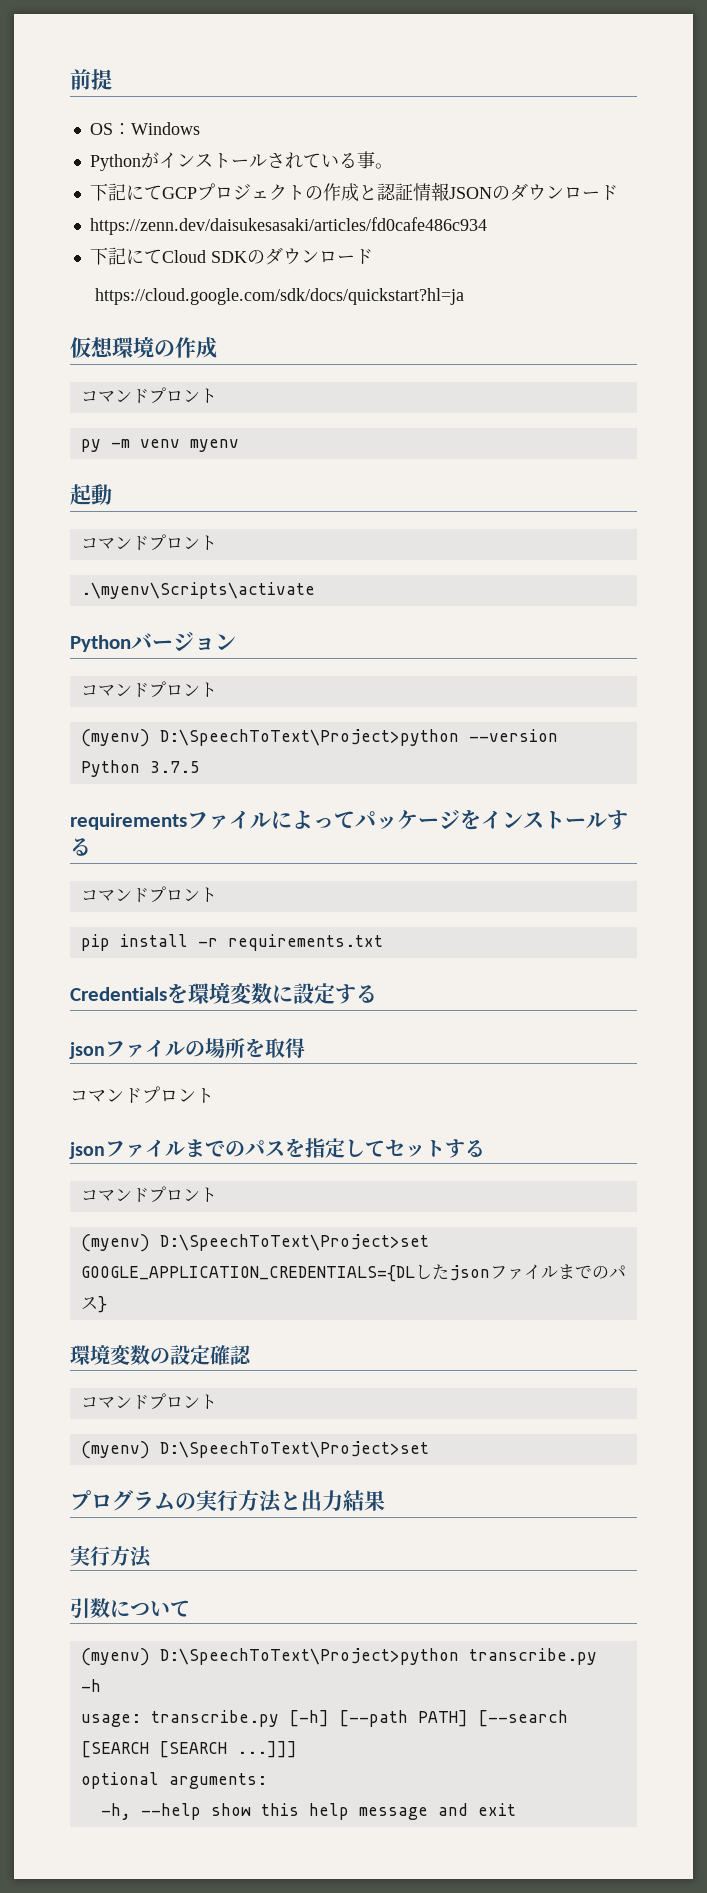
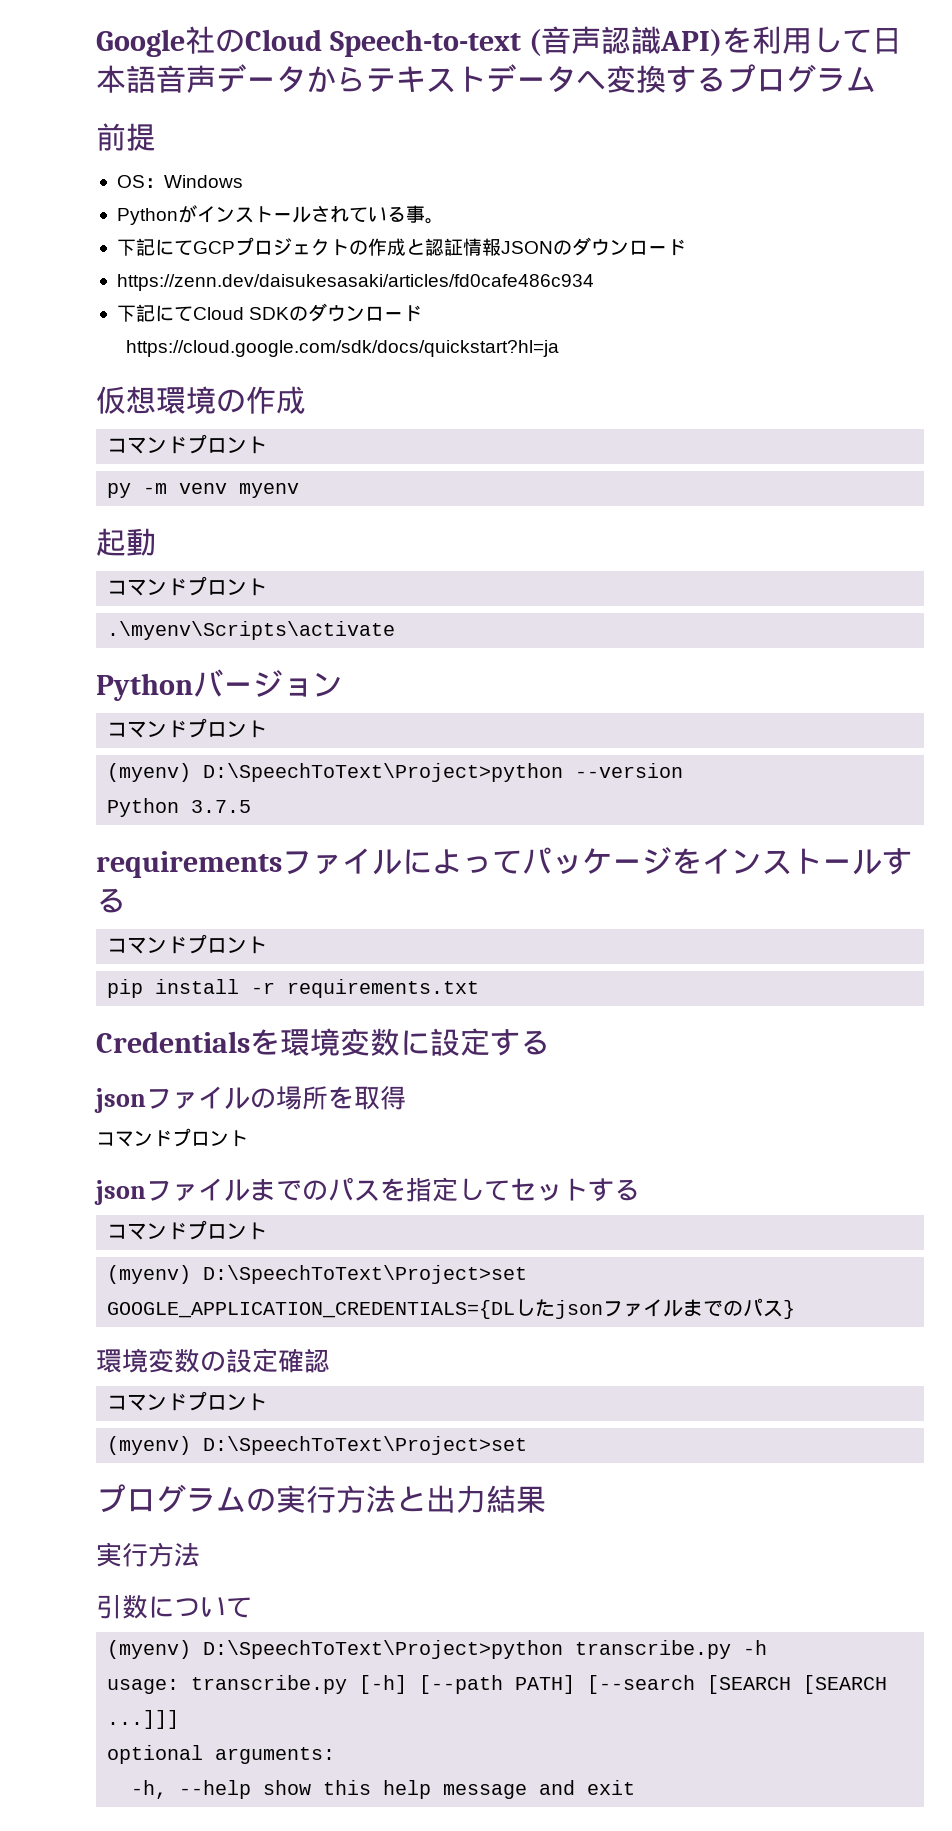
+ Google社のCloud Speech-to-text (音声認識API)を利用して日本語音声データからテキストデータへ変換するプログラム

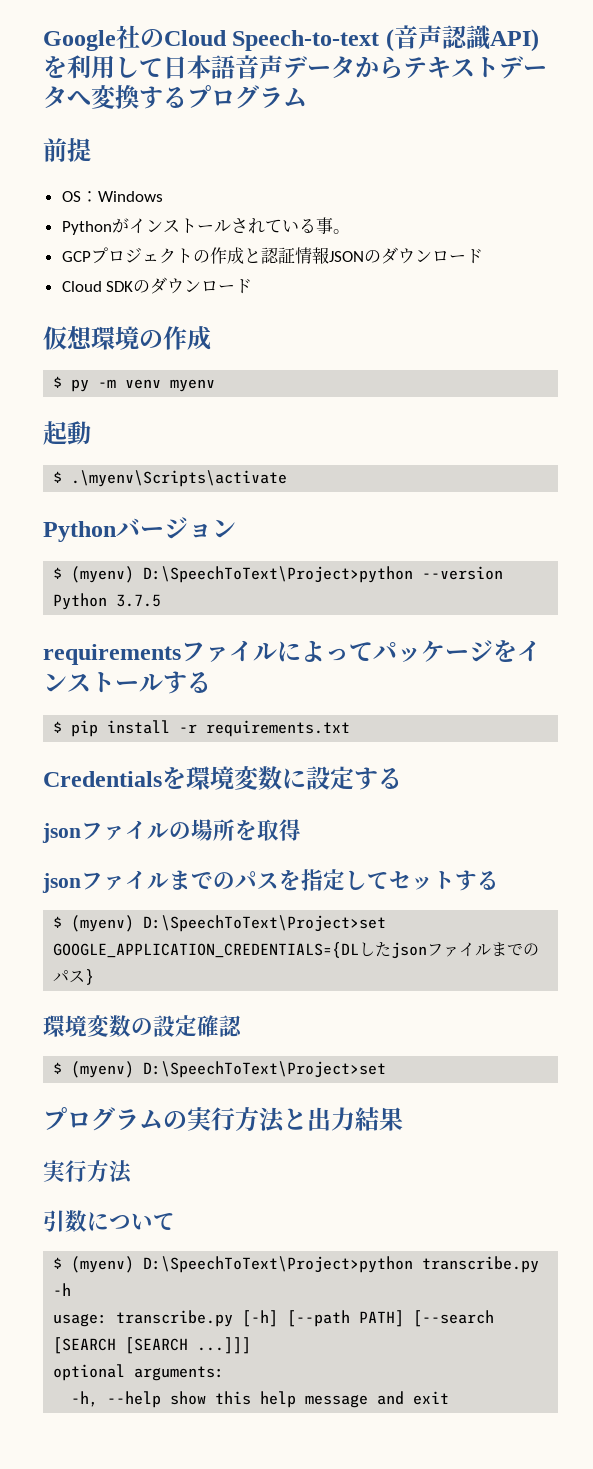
- 下記にてGCPプロジェクトの作成と認証情報JSONのダウンロード
+ GCPプロジェクトの作成と認証情報JSONのダウンロード
- https://zenn.dev/daisukesasaki/articles/fd0cafe486c934
- 下記にてCloud SDKのダウンロード
+ Cloud SDKのダウンロード
- https://cloud.google.com/sdk/docs/quickstart?hl=ja
  仮想環境の作成
- コマンドプロント
- py -m venv myenv
+ $ py -m venv myenv
  起動
- コマンドプロント
- .\myenv\Scripts\activate
+ $ .\myenv\Scripts\activate
  Pythonバージョン
- コマンドプロント
- (myenv) D:\SpeechToText\Project>python --version
+ $ (myenv) D:\SpeechToText\Project>python --version
  requirementsファイルによってパッケージをインストールする
- コマンドプロント
- pip install -r requirements.txt
+ $ pip install -r requirements.txt
  jsonファイルの場所を取得
- コマンドプロント
  jsonファイルまでのパスを指定してセットする
- コマンドプロント
- (myenv) D:\SpeechToText\Project>set GOOGLE_APPLICATION_CREDENTIALS={DLしたjsonファイルまでのパス}
+ $ (myenv) D:\SpeechToText\Project>set GOOGLE_APPLICATION_CREDENTIALS={DLしたjsonファイルまでのパス}
  環境変数の設定確認
- コマンドプロント
- (myenv) D:\SpeechToText\Project>set
+ $ (myenv) D:\SpeechToText\Project>set
- (myenv) D:\SpeechToText\Project>python transcribe.py -h
+ $ (myenv) D:\SpeechToText\Project>python transcribe.py -h

